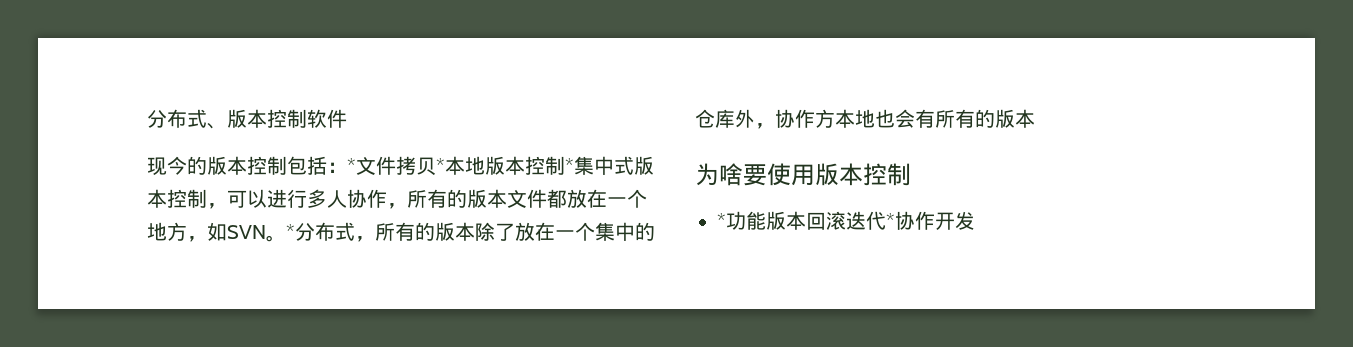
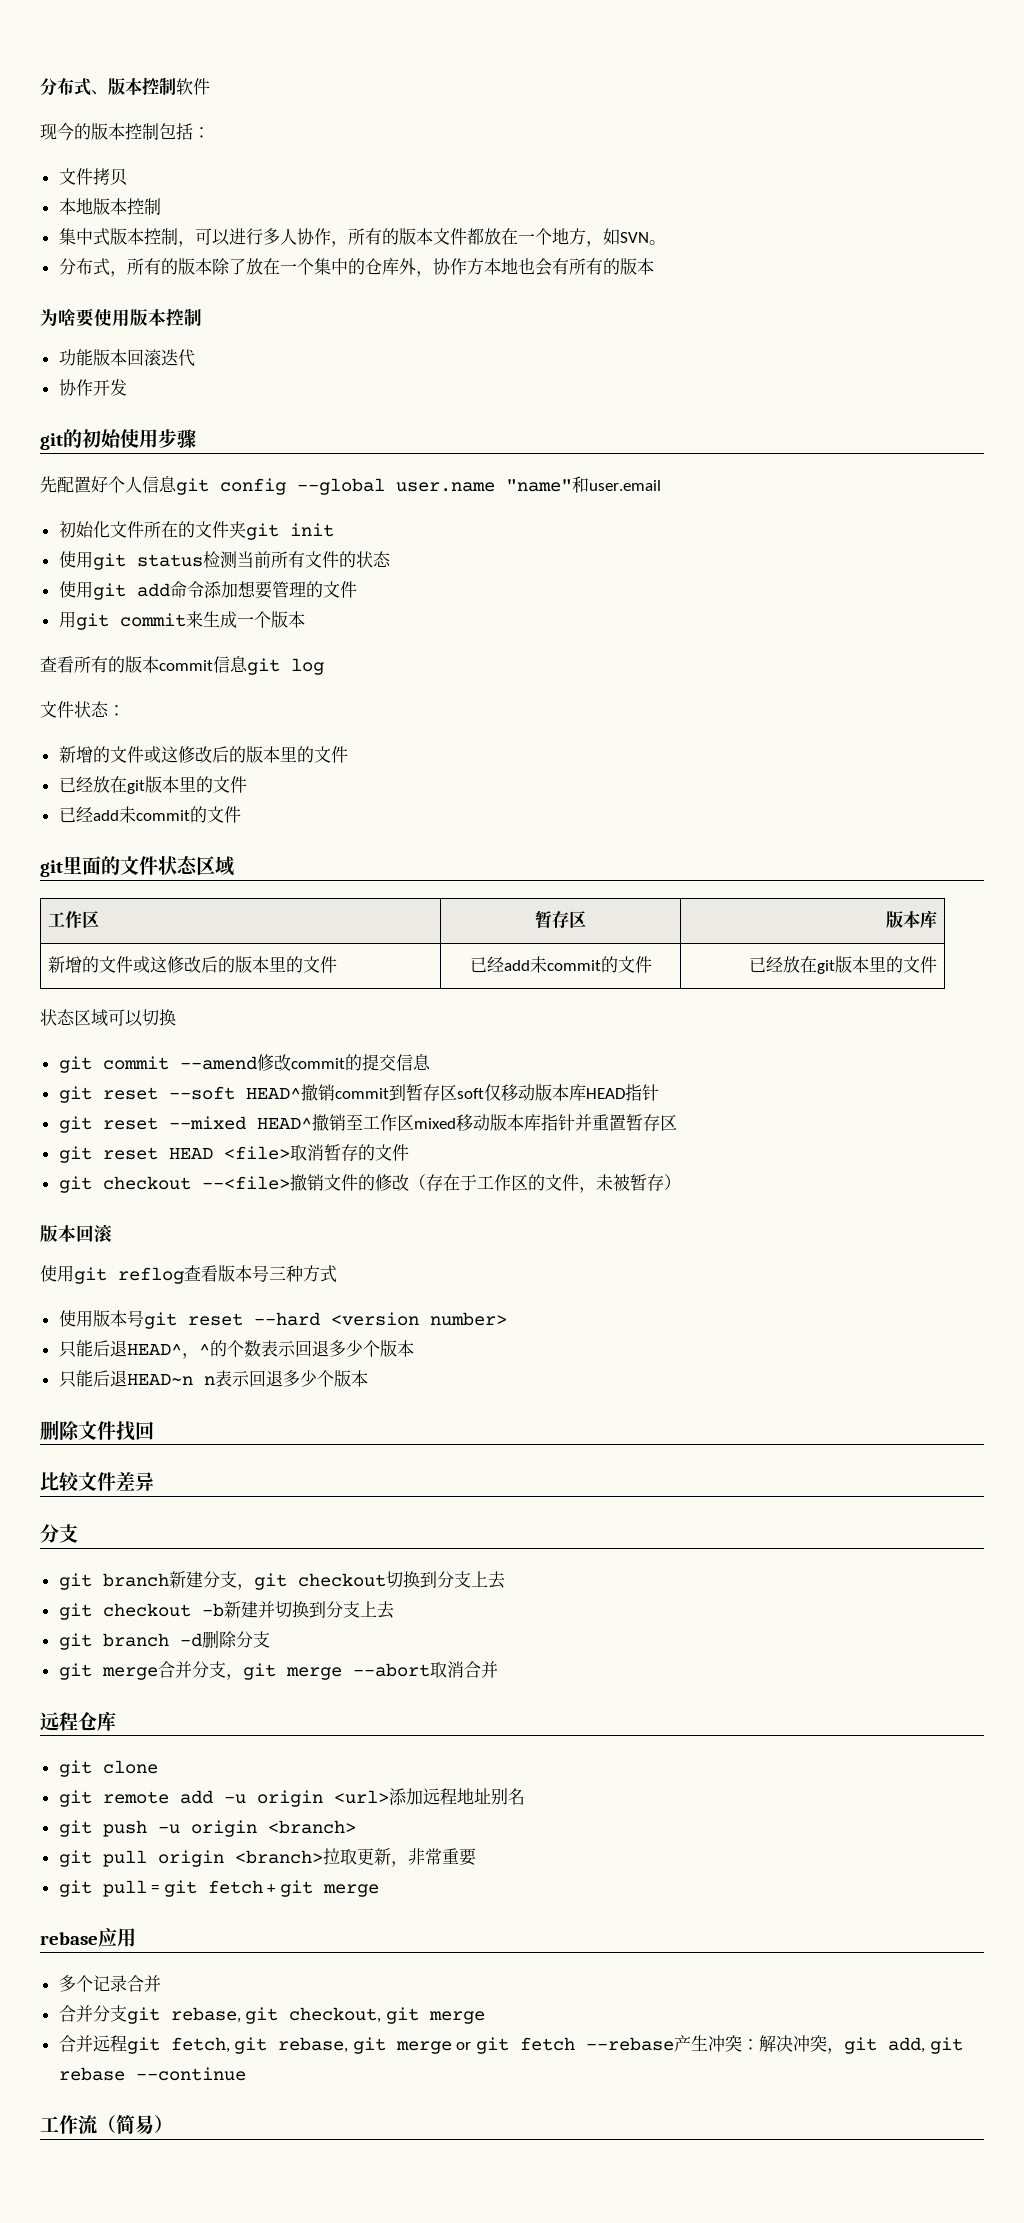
- 现今的版本控制包括：*文件拷贝*本地版本控制*集中式版本控制，可以进行多人协作，所有的版本文件都放在一个地方，如SVN。*分布式，所有的版本除了放在一个集中的仓库外，协作方本地也会有所有的版本
+ 现今的版本控制包括：
+ 文件拷贝
+ 本地版本控制
+ 集中式版本控制，可以进行多人协作，所有的版本文件都放在一个地方，如SVN。
+ 分布式，所有的版本除了放在一个集中的仓库外，协作方本地也会有所有的版本
- *功能版本回滚迭代*协作开发
+ 功能版本回滚迭代
+ 协作开发
+ git的初始使用步骤
+ 先配置好个人信息git config --global user.name "name"和user.email
+ 初始化文件所在的文件夹git init
+ 使用git status检测当前所有文件的状态
+ 使用git add命令添加想要管理的文件
+ 用git commit来生成一个版本
+ 查看所有的版本commit信息git log
+ 文件状态：
+ 新增的文件或这修改后的版本里的文件
+ 已经放在git版本里的文件
+ 已经add未commit的文件
+ git里面的文件状态区域
+ 工作区 | 暂存区 | 版本库
+ 新增的文件或这修改后的版本里的文件 | 已经add未commit的文件 | 已经放在git版本里的文件
+ 状态区域可以切换
+ git commit --amend修改commit的提交信息
+ git reset --soft HEAD^撤销commit到暂存区soft仅移动版本库HEAD指针
+ git reset --mixed HEAD^撤销至工作区mixed移动版本库指针并重置暂存区
+ git reset HEAD <file>取消暂存的文件
+ git checkout --<file>撤销文件的修改（存在于工作区的文件，未被暂存）
+ 版本回滚
+ 使用git reflog查看版本号三种方式
+ 使用版本号git reset --hard <version number>
+ 只能后退HEAD^，^的个数表示回退多少个版本
+ 只能后退HEAD~n n表示回退多少个版本
+ 删除文件找回
+ 比较文件差异
+ 分支
+ git branch新建分支，git checkout切换到分支上去
+ git checkout -b新建并切换到分支上去
+ git branch -d删除分支
+ git merge合并分支，git merge --abort取消合并
+ 远程仓库
+ git clone
+ git remote add -u origin <url>添加远程地址别名
+ git push -u origin <branch>
+ git pull origin <branch>拉取更新，非常重要
+ git pull = git fetch + git merge
+ rebase应用
+ 多个记录合并
+ 合并分支git rebase, git checkout, git merge
+ 合并远程git fetch, git rebase, git merge or git fetch --rebase产生冲突：解决冲突，git add, git rebase --continue
+ 工作流（简易）

